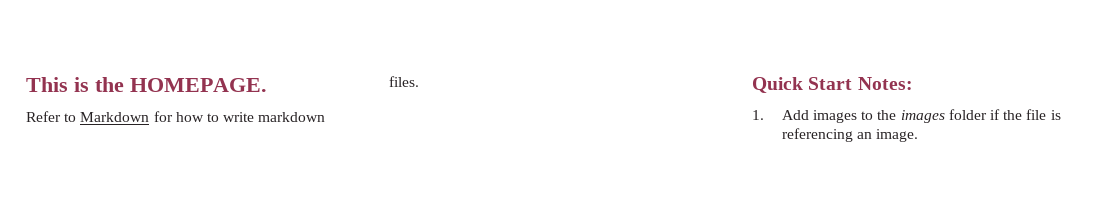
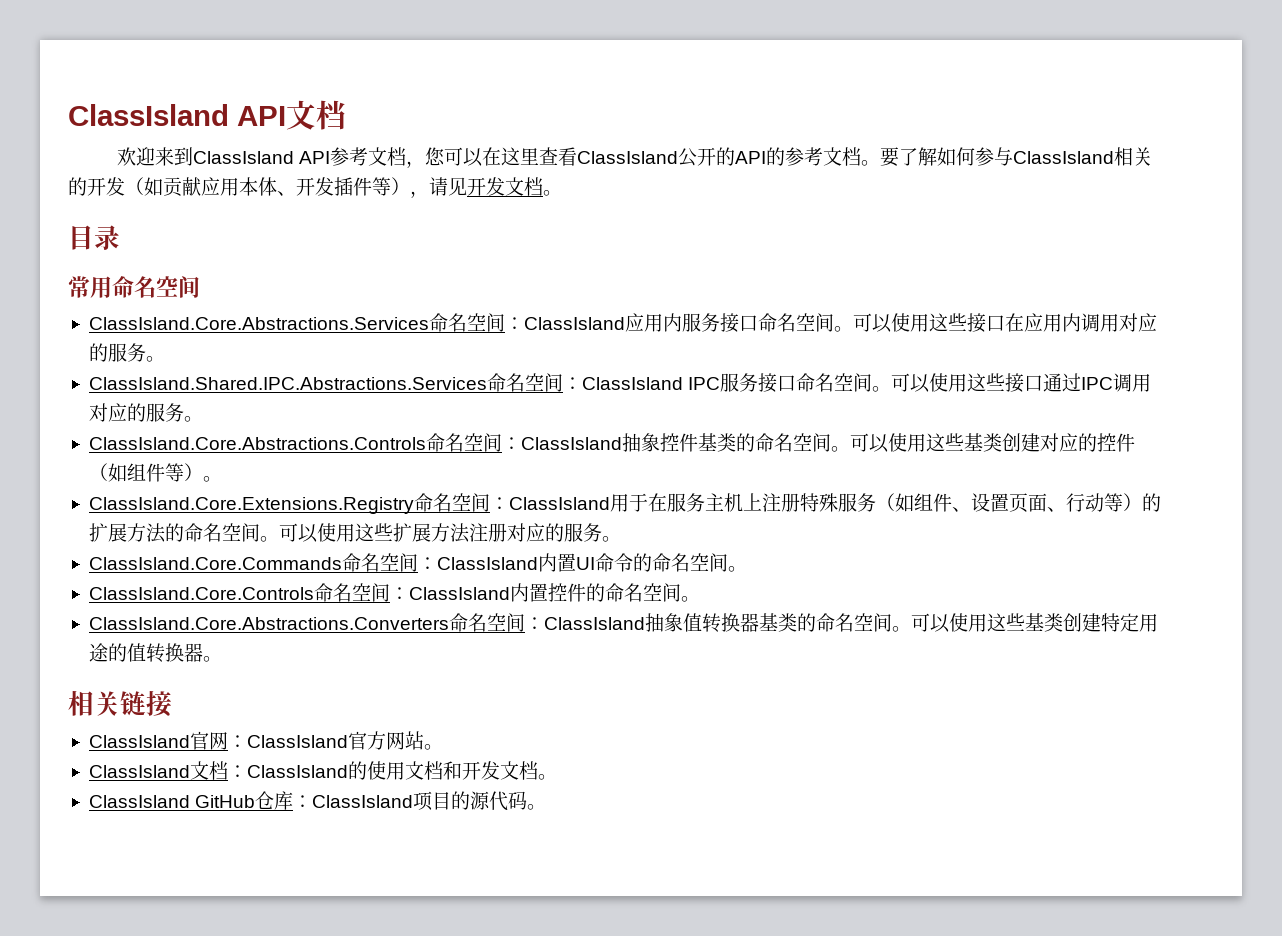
- This is the HOMEPAGE.
- Refer to Markdown for how to write markdown files.
- Quick Start Notes:
- 1. Add images to the images folder if the file is referencing an image.
+ ClassIsland API文档
+ 欢迎来到ClassIsland API参考文档，您可以在这里查看ClassIsland公开的API的参考文档。要了解如何参与ClassIsland相关的开发（如贡献应用本体、开发插件等），请见开发文档。
+ 目录
+ 常用命名空间
+ ClassIsland.Core.Abstractions.Services命名空间：ClassIsland应用内服务接口命名空间。可以使用这些接口在应用内调用对应的服务。
+ ClassIsland.Shared.IPC.Abstractions.Services命名空间：ClassIsland IPC服务接口命名空间。可以使用这些接口通过IPC调用对应的服务。
+ ClassIsland.Core.Abstractions.Controls命名空间：ClassIsland抽象控件基类的命名空间。可以使用这些基类创建对应的控件（如组件等）。
+ ClassIsland.Core.Extensions.Registry命名空间：ClassIsland用于在服务主机上注册特殊服务（如组件、设置页面、行动等）的扩展方法的命名空间。可以使用这些扩展方法注册对应的服务。
+ ClassIsland.Core.Commands命名空间：ClassIsland内置UI命令的命名空间。
+ ClassIsland.Core.Controls命名空间：ClassIsland内置控件的命名空间。
+ ClassIsland.Core.Abstractions.Converters命名空间：ClassIsland抽象值转换器基类的命名空间。可以使用这些基类创建特定用途的值转换器。
+ 相关链接
+ ClassIsland官网：ClassIsland官方网站。
+ ClassIsland文档：ClassIsland的使用文档和开发文档。
+ ClassIsland GitHub仓库：ClassIsland项目的源代码。

